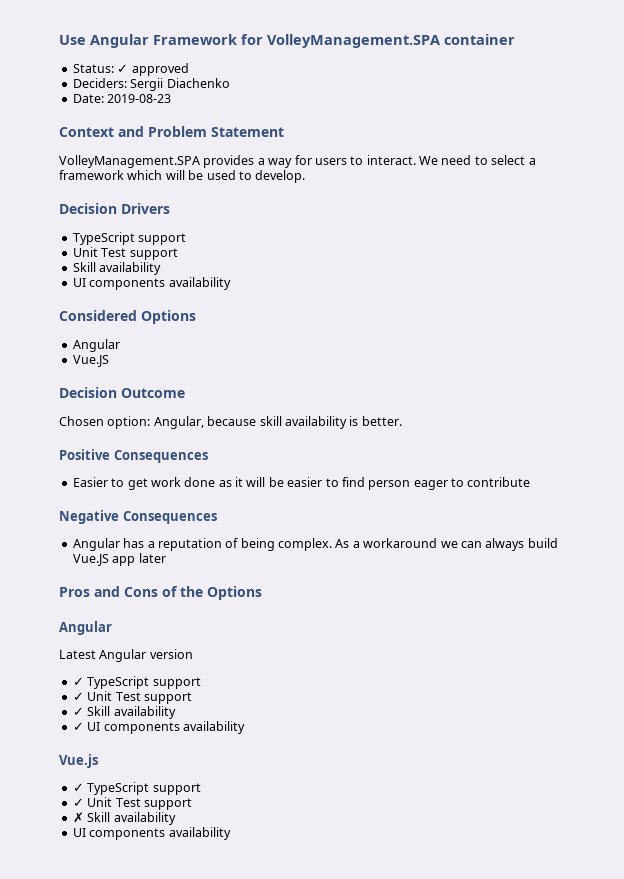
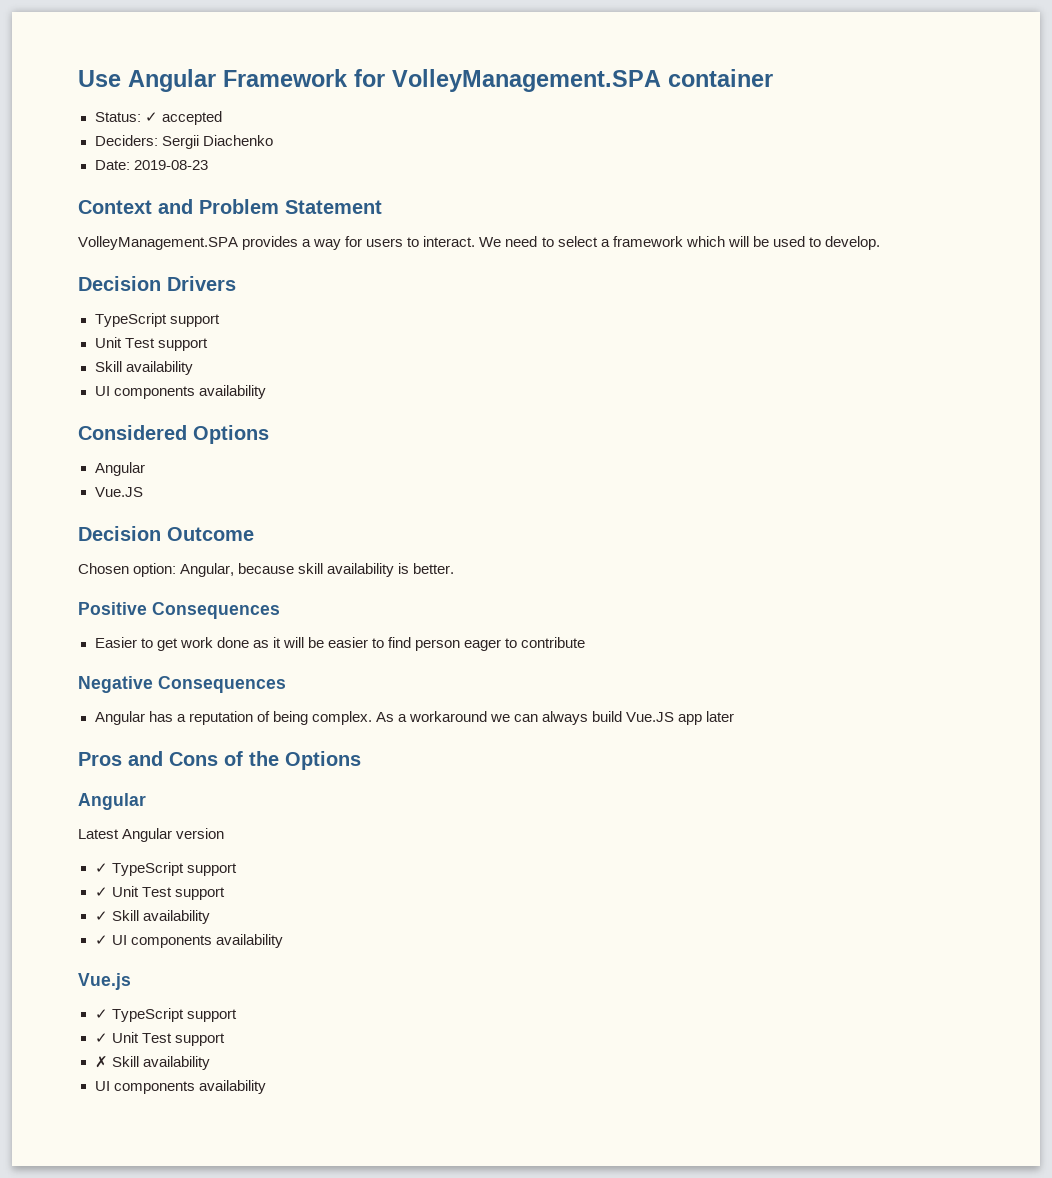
- Status: ✓ approved
+ Status: ✓ accepted

